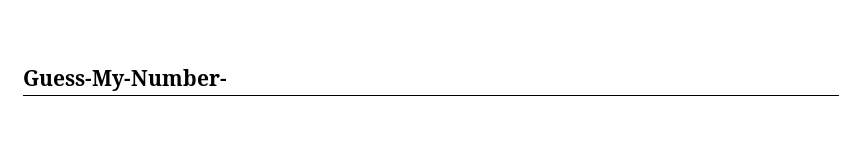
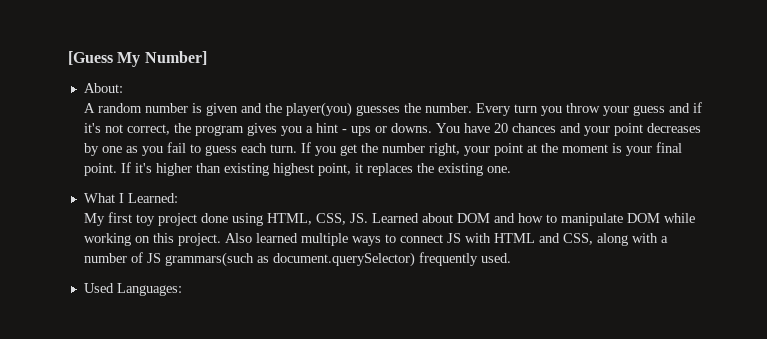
- Guess-My-Number-
+ [Guess My Number]
+ About:
+ A random number is given and the player(you) guesses the number. Every turn you throw your guess and if it's not correct, the program gives you a hint - ups or downs. You have 20 chances and your point decreases by one as you fail to guess each turn. If you get the number right, your point at the moment is your final point. If it's higher than existing highest point, it replaces the existing one.
+ What I Learned:
+ My first toy project done using HTML, CSS, JS. Learned about DOM and how to manipulate DOM while working on this project. Also learned multiple ways to connect JS with HTML and CSS, along with a number of JS grammars(such as document.querySelector) frequently used.
+ Used Languages:

